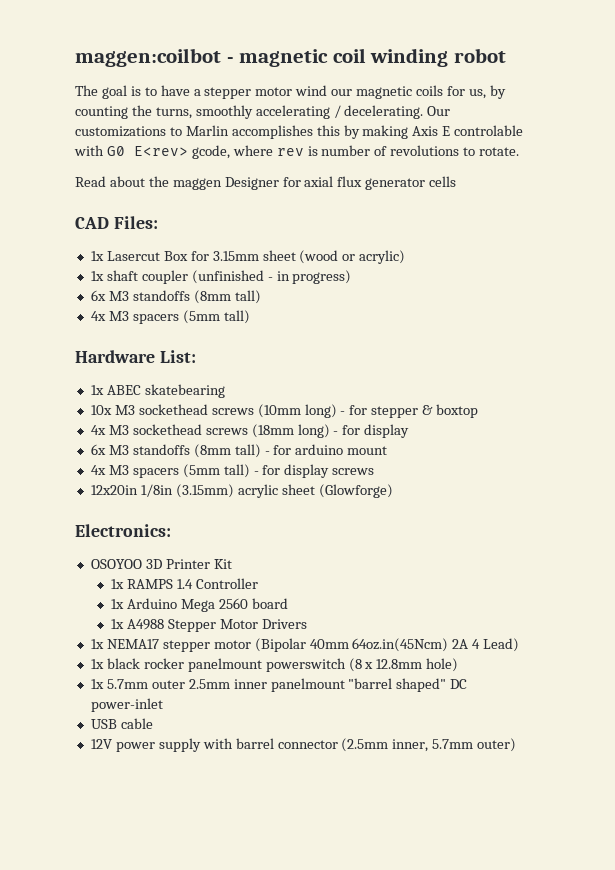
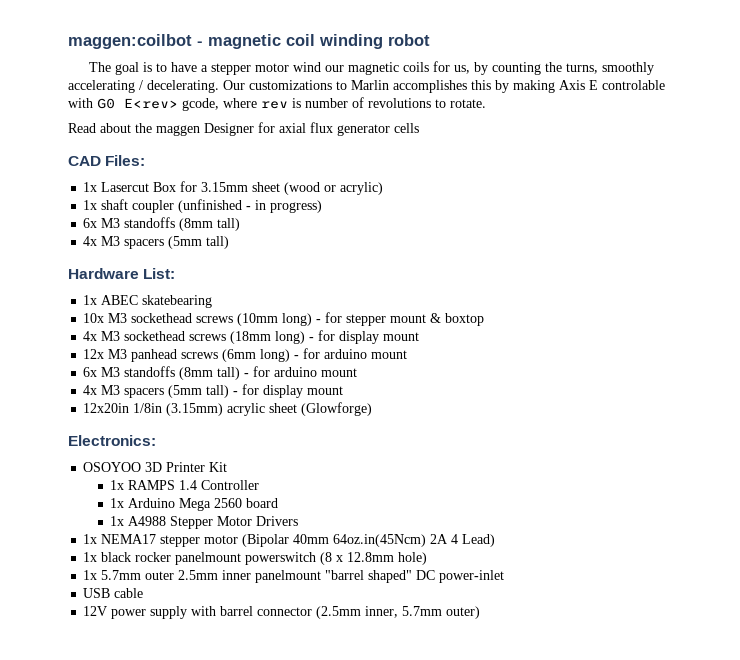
- 10x M3 sockethead screws (10mm long) - for stepper & boxtop
+ 10x M3 sockethead screws (10mm long) - for stepper mount & boxtop
- 4x M3 sockethead screws (18mm long) - for display
+ 4x M3 sockethead screws (18mm long) - for display mount
+ 12x M3 panhead screws (6mm long) - for arduino mount
- 4x M3 spacers (5mm tall) - for display screws
+ 4x M3 spacers (5mm tall) - for display mount

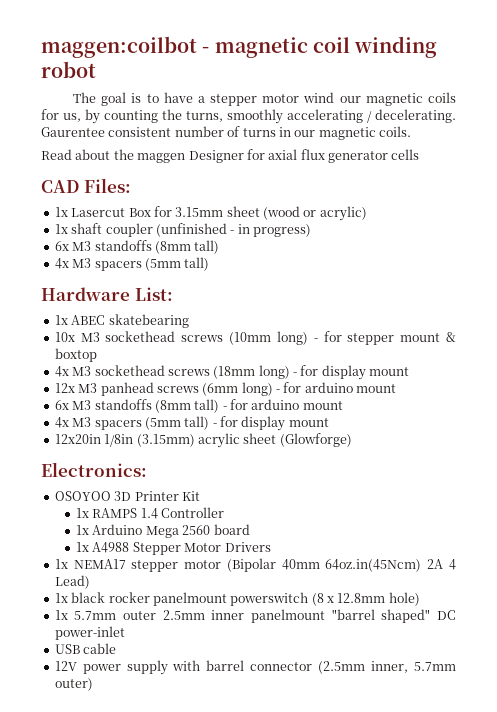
- Our customizations to Marlin accomplishes this by making Axis E controlable with G0 E<rev> gcode, where rev is number of revolutions to rotate.
+ Gaurentee consistent number of turns in our magnetic coils.

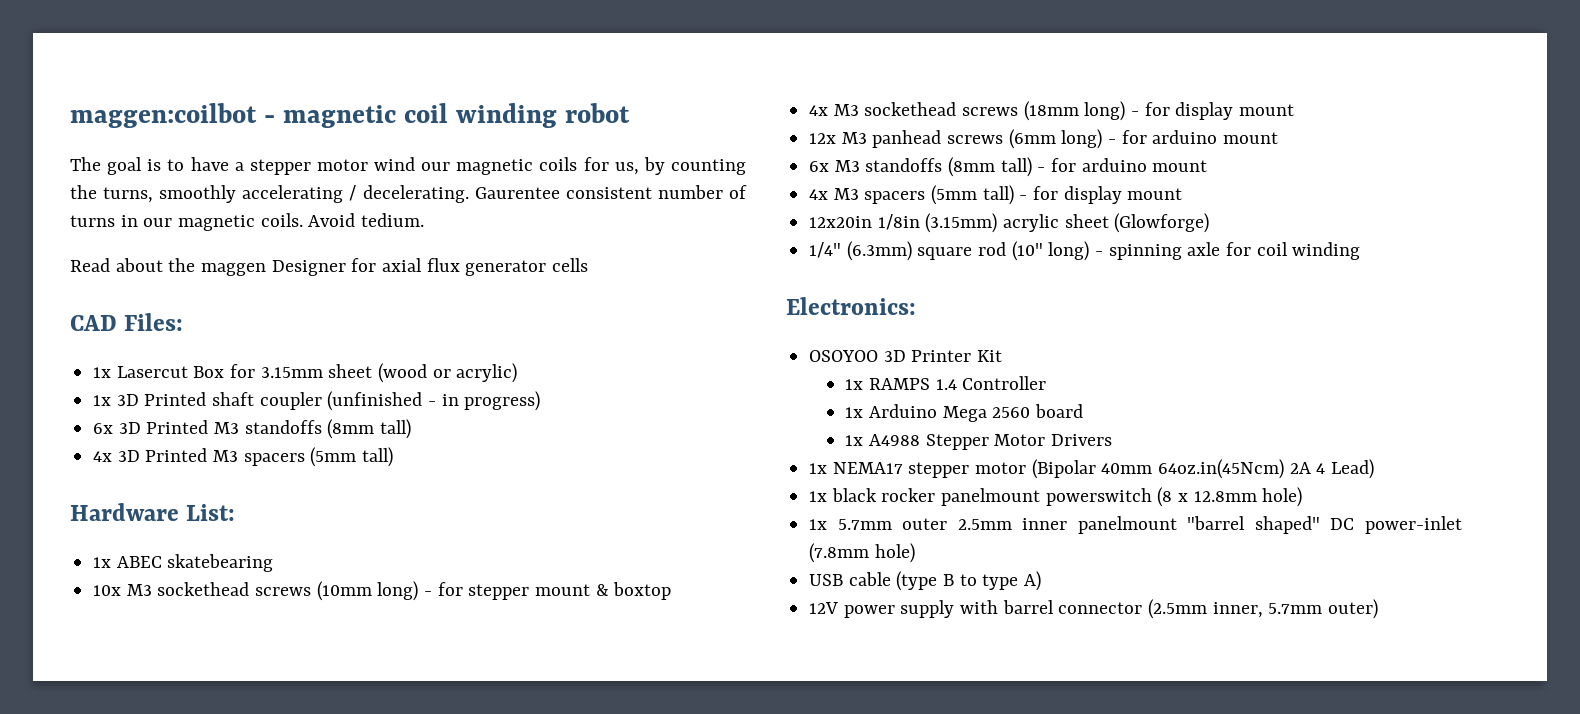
+ Avoid tedium.
- 1x shaft coupler (unfinished - in progress)
- 6x M3 standoffs (8mm tall)
- 4x M3 spacers (5mm tall)
+ 1x 3D Printed shaft coupler (unfinished - in progress)
+ 6x 3D Printed M3 standoffs (8mm tall)
+ 4x 3D Printed M3 spacers (5mm tall)
+ 1/4" (6.3mm) square rod (10" long) - spinning axle for coil winding
- 1x 5.7mm outer 2.5mm inner panelmount "barrel shaped" DC power-inlet
+ 1x 5.7mm outer 2.5mm inner panelmount "barrel shaped" DC power-inlet (7.8mm hole)
- USB cable
+ USB cable (type B to type A)

